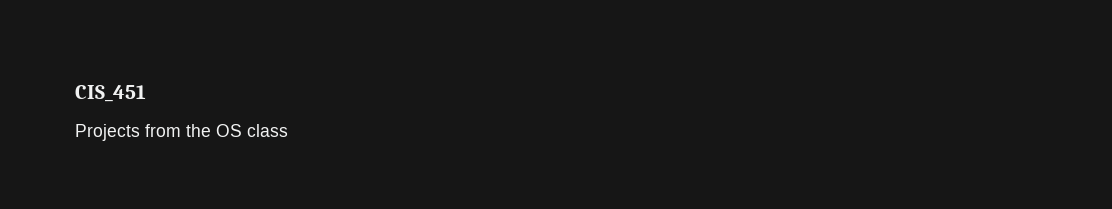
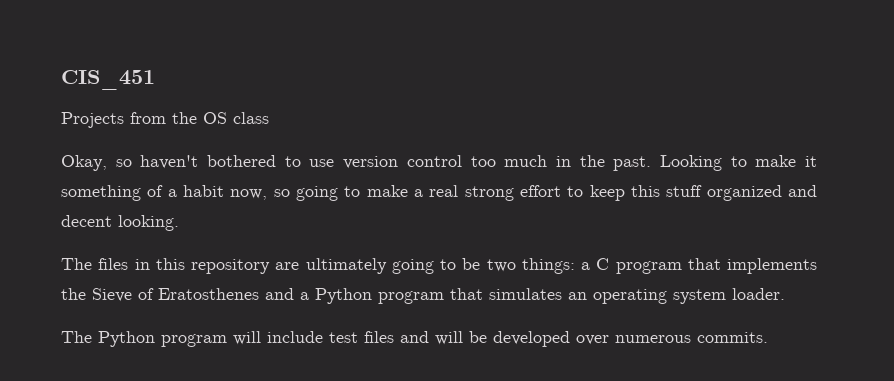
+ Okay, so haven't bothered to use version control too much in the past. Looking to make it something of a habit now, so going to make a real strong effort to keep this stuff organized and decent looking.
+ The files in this repository are ultimately going to be two things: a C program that implements the Sieve of Eratosthenes and a Python program that simulates an operating system loader.
+ The Python program will include test files and will be developed over numerous commits.

